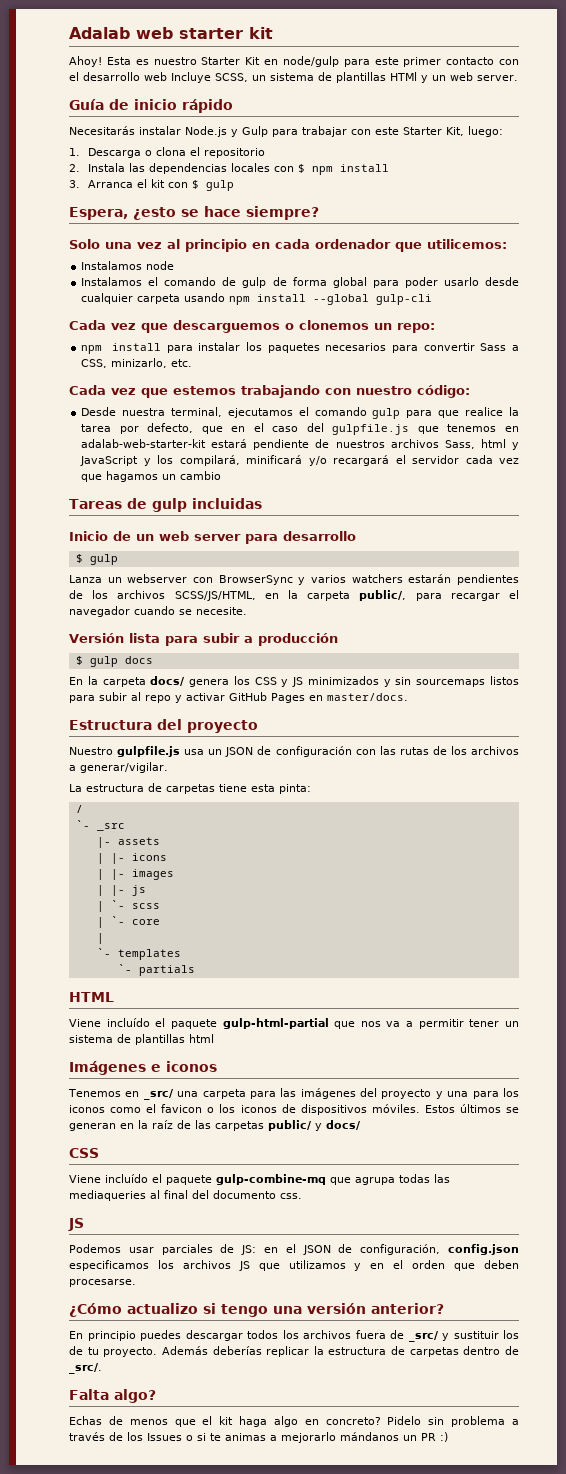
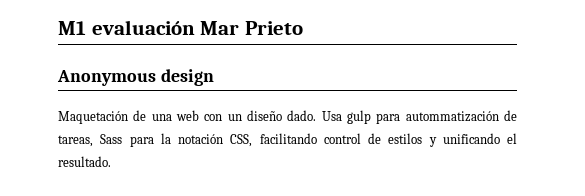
- Adalab web starter kit
- Ahoy! Esta es nuestro Starter Kit en node/gulp para este primer contacto con el desarrollo web Incluye SCSS, un sistema de plantillas HTMl y un web server.
- Guía de inicio rápido
- Necesitarás instalar Node.js y Gulp para trabajar con este Starter Kit, luego:
- 1. Descarga o clona el repositorio
- 2. Instala las dependencias locales con $ npm install
- 3. Arranca el kit con $ gulp
- Espera, ¿esto se hace siempre?
- Solo una vez al principio en cada ordenador que utilicemos:
- Instalamos node
- Instalamos el comando de gulp de forma global para poder usarlo desde cualquier carpeta usando npm install --global gulp-cli
- Cada vez que descarguemos o clonemos un repo:
- npm install para instalar los paquetes necesarios para convertir Sass a CSS, minizarlo, etc.
- Cada vez que estemos trabajando con nuestro código:
- Desde nuestra terminal, ejecutamos el comando gulp para que realice la tarea por defecto, que en el caso del gulpfile.js que tenemos en adalab-web-starter-kit estará pendiente de nuestros archivos Sass, html y JavaScript y los compilará, minificará y/o recargará el servidor cada vez que hagamos un cambio
- Tareas de gulp incluidas
- Inicio de un web server para desarrollo
- $ gulp
- Lanza un webserver con BrowserSync y varios watchers estarán pendientes de los archivos SCSS/JS/HTML, en la carpeta public/, para recargar el navegador cuando se necesite.
- Versión lista para subir a producción
- $ gulp docs
- En la carpeta docs/ genera los CSS y JS minimizados y sin sourcemaps listos para subir al repo y activar GitHub Pages en master/docs.
- Estructura del proyecto
- Nuestro gulpfile.js usa un JSON de configuración con las rutas de los archivos a generar/vigilar.
- La estructura de carpetas tiene esta pinta:
- /
- `- _src
- |- assets
- | |- icons
- | |- images
- | |- js
- | `- scss
- | `- core
- |
- `- templates
- `- partials
- HTML
- Viene incluído el paquete gulp-html-partial que nos va a permitir tener un sistema de plantillas html
- Imágenes e iconos
- Tenemos en _src/ una carpeta para las imágenes del proyecto y una para los iconos como el favicon o los iconos de dispositivos móviles. Estos últimos se generan en la raíz de las carpetas public/ y docs/
- CSS
- Viene incluído el paquete gulp-combine-mq que agrupa todas las mediaqueries al final del documento css.
- JS
- Podemos usar parciales de JS: en el JSON de configuración, config.json especificamos los archivos JS que utilizamos y en el orden que deben procesarse.
- ¿Cómo actualizo si tengo una versión anterior?
- En principio puedes descargar todos los archivos fuera de _src/ y sustituir los de tu proyecto. Además deberías replicar la estructura de carpetas dentro de _src/.
- Falta algo?
- Echas de menos que el kit haga algo en concreto? Pidelo sin problema a través de los Issues o si te animas a mejorarlo mándanos un PR :)
+ M1 evaluación Mar Prieto
+ Anonymous design
+ Maquetación de una web con un diseño dado. Usa gulp para autommatización de tareas, Sass para la notación CSS, facilitando control de estilos y unificando el resultado.

